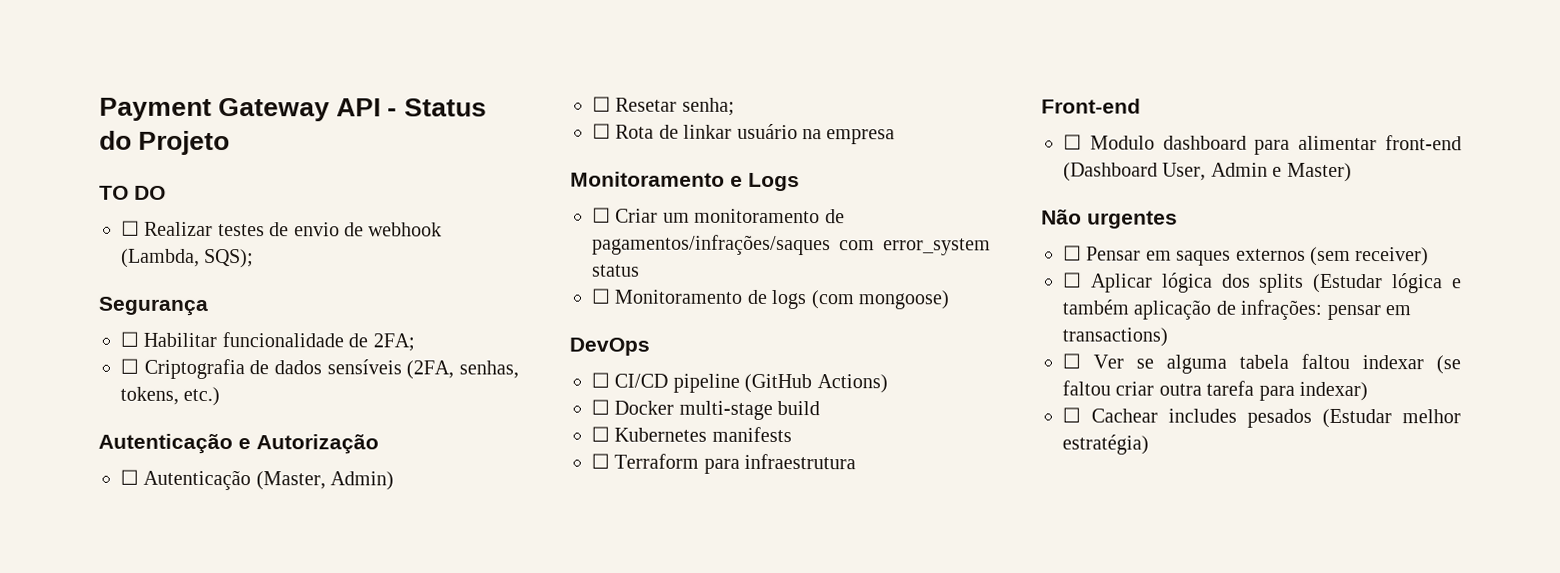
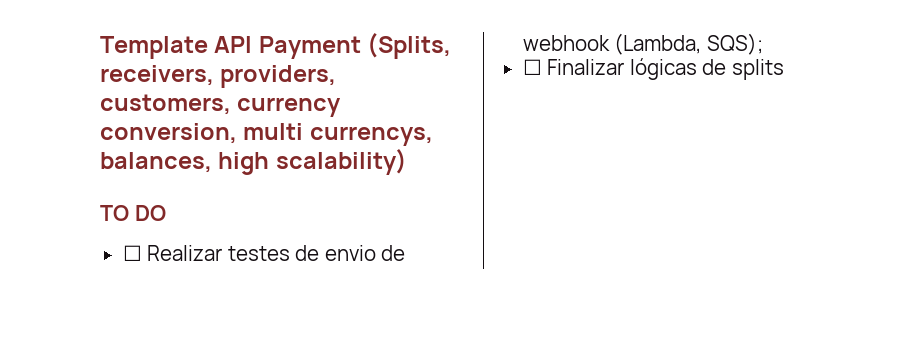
- Payment Gateway API - Status do Projeto
+ Template API Payment (Splits, receivers, providers, customers, currency conversion, multi currencys, balances, high scalability)
- Segurança
- ☐ Habilitar funcionalidade de 2FA;
- ☐ Criptografia de dados sensíveis (2FA, senhas, tokens, etc.)
- Autenticação e Autorização
- ☐ Autenticação (Master, Admin)
- ☐ Resetar senha;
- ☐ Rota de linkar usuário na empresa
- Monitoramento e Logs
- ☐ Criar um monitoramento de pagamentos/infrações/saques com error_system status
- ☐ Monitoramento de logs (com mongoose)
- DevOps
- ☐ CI/CD pipeline (GitHub Actions)
- ☐ Docker multi-stage build
- ☐ Kubernetes manifests
- ☐ Terraform para infraestrutura
- Front-end
- ☐ Modulo dashboard para alimentar front-end (Dashboard User, Admin e Master)
- Não urgentes
- ☐ Pensar em saques externos (sem receiver)
- ☐ Aplicar lógica dos splits (Estudar lógica e também aplicação de infrações: pensar em transactions)
- ☐ Ver se alguma tabela faltou indexar (se faltou criar outra tarefa para indexar)
- ☐ Cachear includes pesados (Estudar melhor estratégia)
+ ☐ Finalizar lógicas de splits

